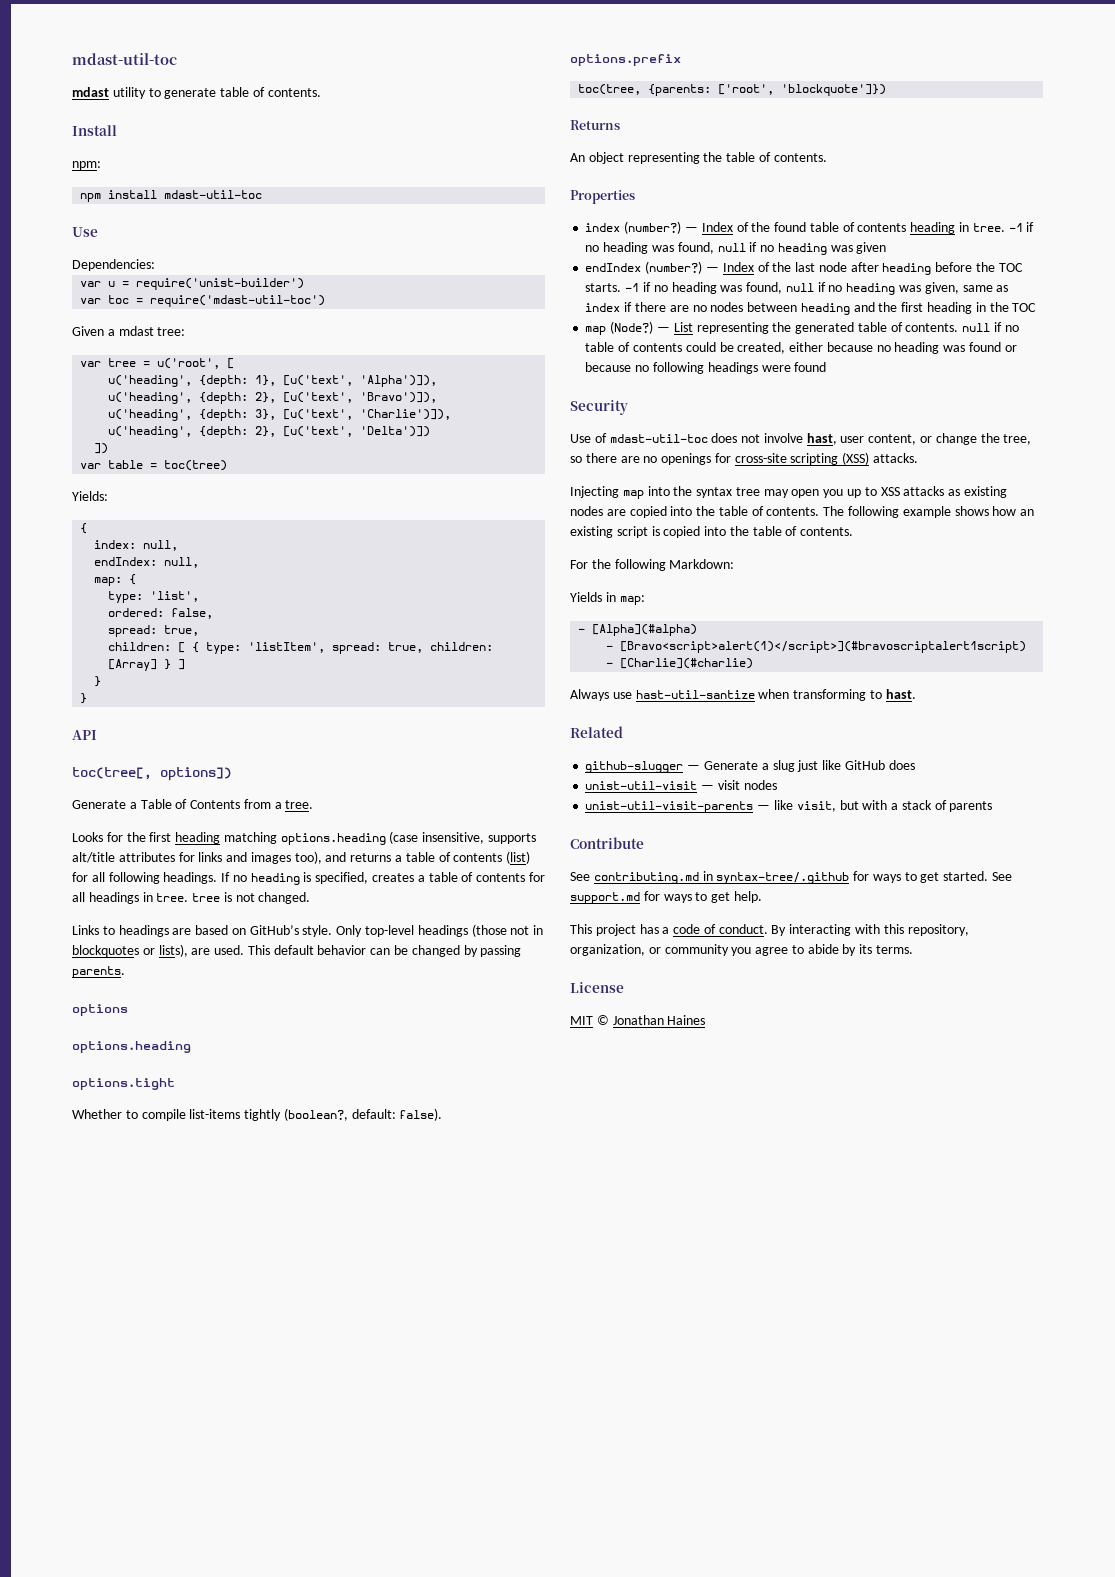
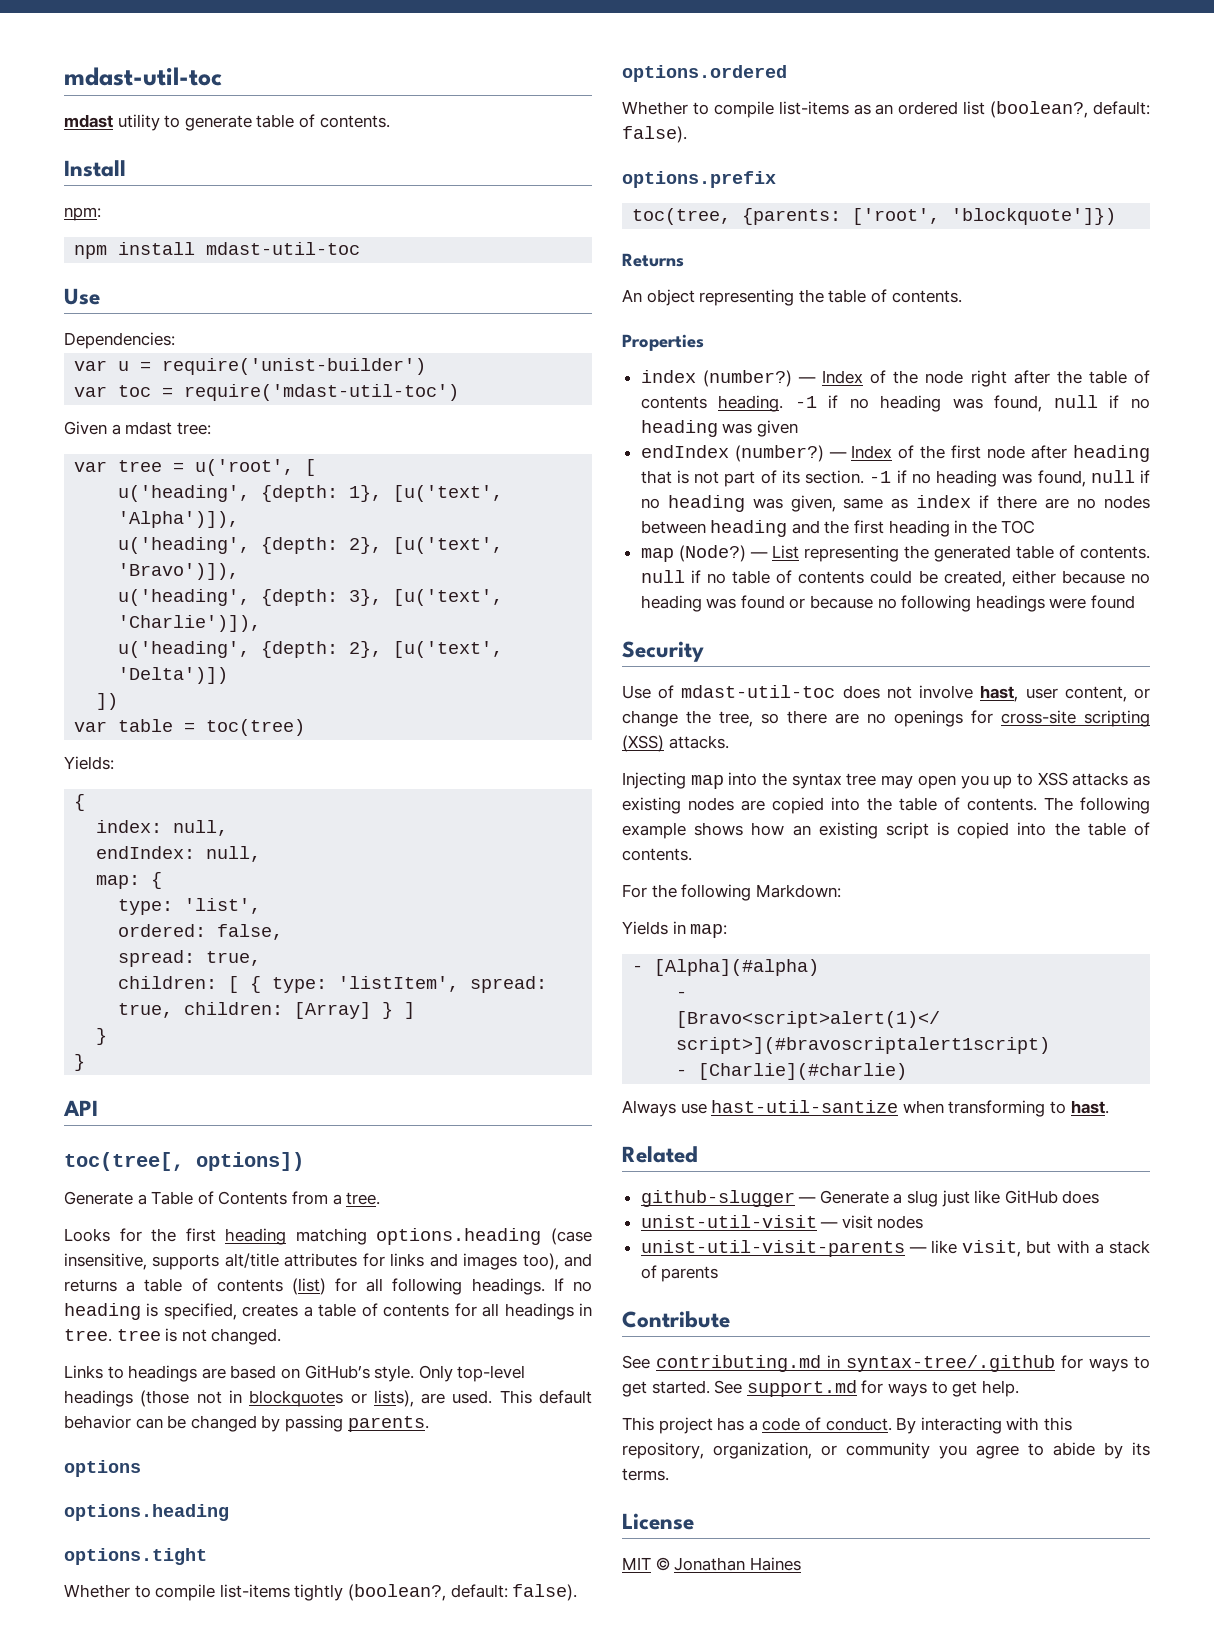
+ options.ordered
+ Whether to compile list-items as an ordered list (boolean?, default: false).
- — Index of the found table of contents heading in tree.
+ — Index of the node right after the table of contents heading.
- — Index of the last node after heading before the TOC starts.
+ — Index of the first node after heading that is not part of its section.

